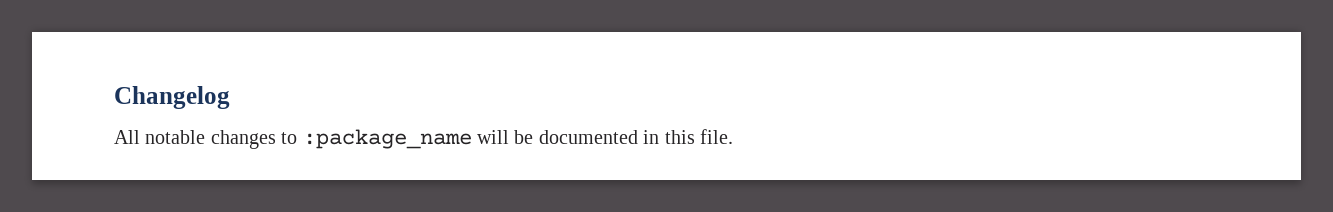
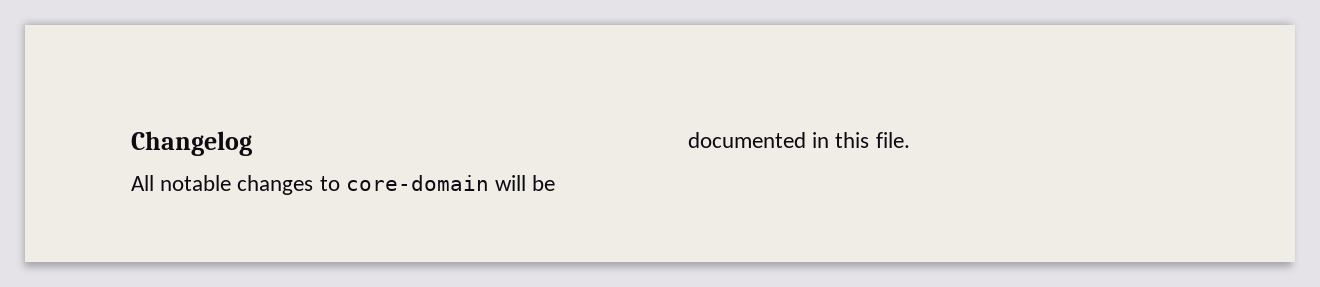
- All notable changes to :package_name will be documented in this file.
+ All notable changes to core-domain will be documented in this file.

